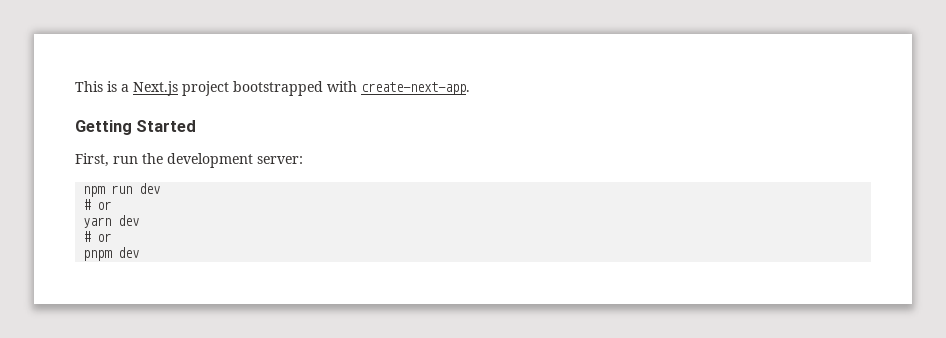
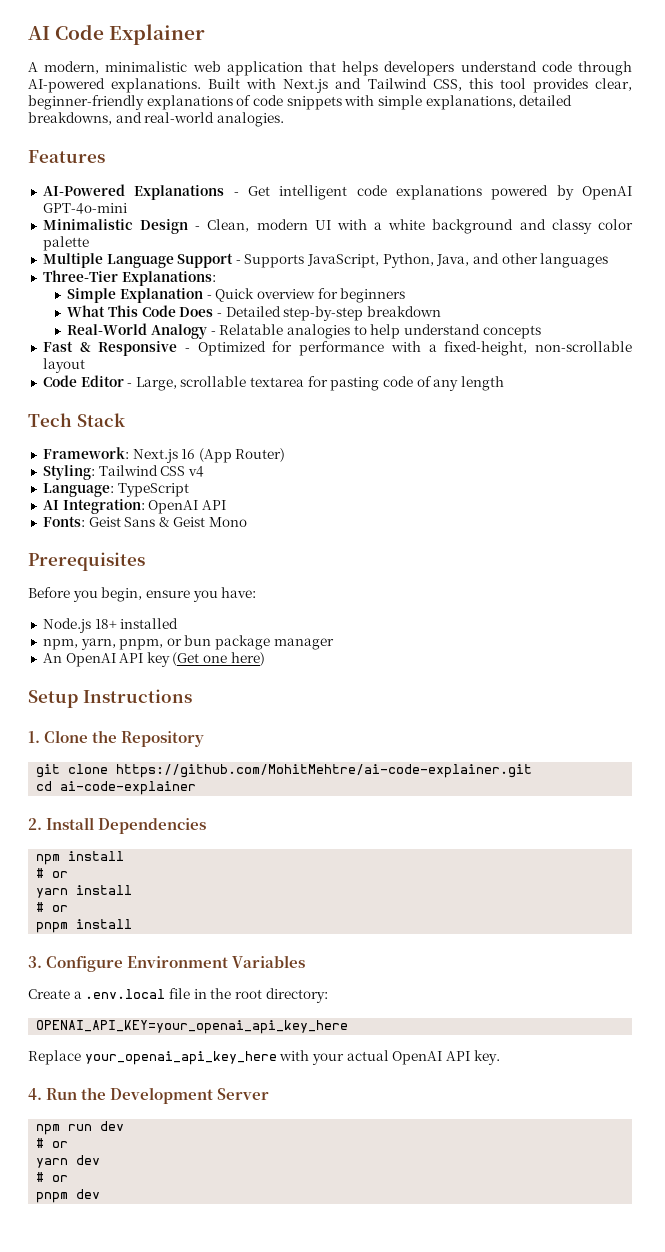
- This is a Next.js project bootstrapped with create-next-app.
- Getting Started
- First, run the development server:
+ AI Code Explainer
+ A modern, minimalistic web application that helps developers understand code through AI-powered explanations. Built with Next.js and Tailwind CSS, this tool provides clear, beginner-friendly explanations of code snippets with simple explanations, detailed breakdowns, and real-world analogies.
+ Features
+ AI-Powered Explanations - Get intelligent code explanations powered by OpenAI GPT-4o-mini
+ Minimalistic Design - Clean, modern UI with a white background and classy color palette
+ Multiple Language Support - Supports JavaScript, Python, Java, and other languages
+ Three-Tier Explanations:
+ Simple Explanation - Quick overview for beginners
+ What This Code Does - Detailed step-by-step breakdown
+ Real-World Analogy - Relatable analogies to help understand concepts
+ Fast & Responsive - Optimized for performance with a fixed-height, non-scrollable layout
+ Code Editor - Large, scrollable textarea for pasting code of any length
+ Tech Stack
+ Framework: Next.js 16 (App Router)
+ Styling: Tailwind CSS v4
+ Language: TypeScript
+ AI Integration: OpenAI API
+ Fonts: Geist Sans & Geist Mono
+ Prerequisites
+ Before you begin, ensure you have:
+ Node.js 18+ installed
+ npm, yarn, pnpm, or bun package manager
+ An OpenAI API key (Get one here)
+ Setup Instructions
+ 1. Clone the Repository
+ git clone https://github.com/MohitMehtre/ai-code-explainer.git
+ cd ai-code-explainer
+ 2. Install Dependencies
+ npm install
+ # or
+ yarn install
+ # or
+ pnpm install
+ 3. Configure Environment Variables
+ Create a .env.local file in the root directory:
+ OPENAI_API_KEY=your_openai_api_key_here
+ Replace your_openai_api_key_here with your actual OpenAI API key.
+ 4. Run the Development Server

